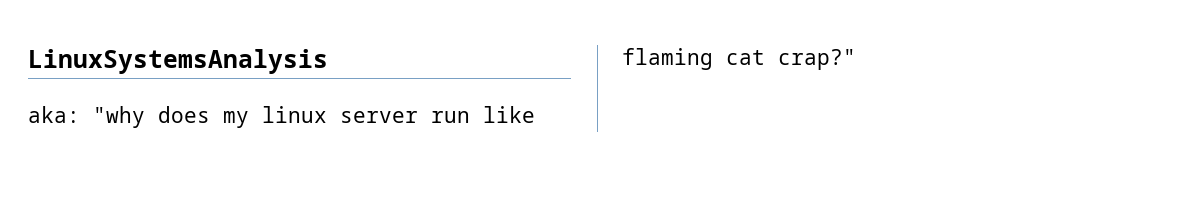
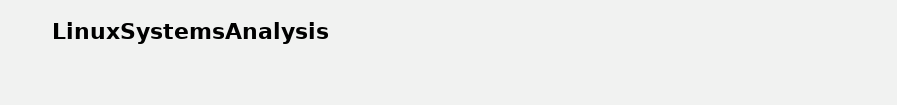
- aka: "why does my linux server run like flaming cat crap?"

